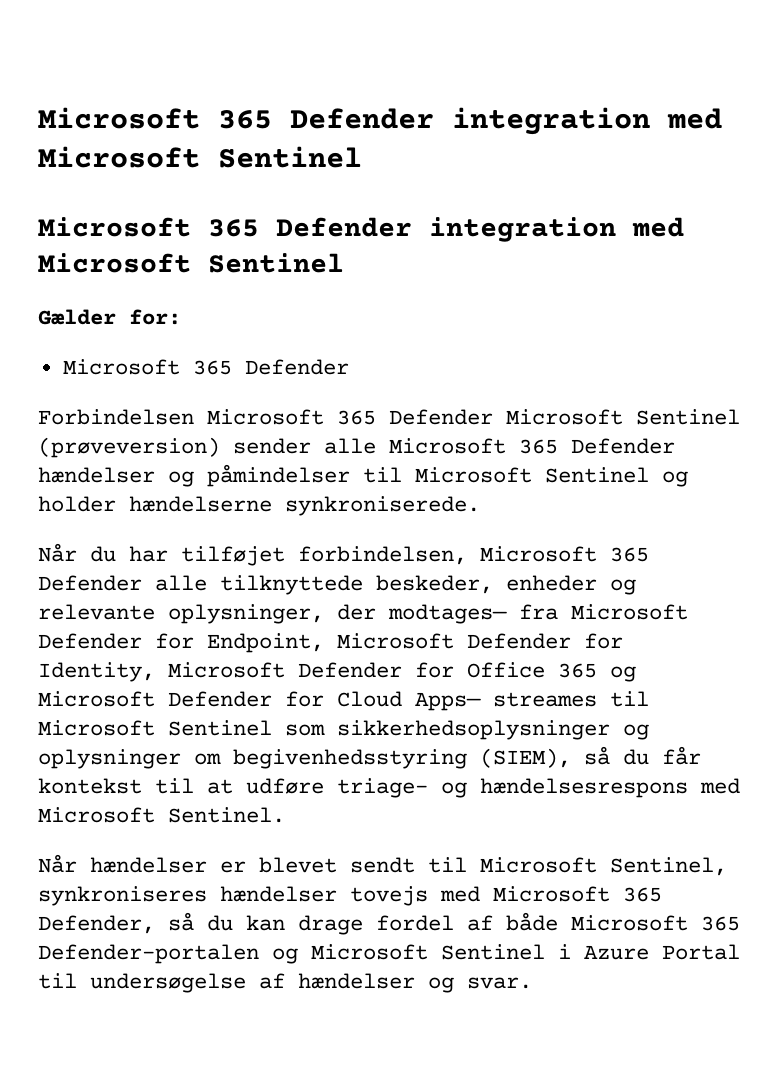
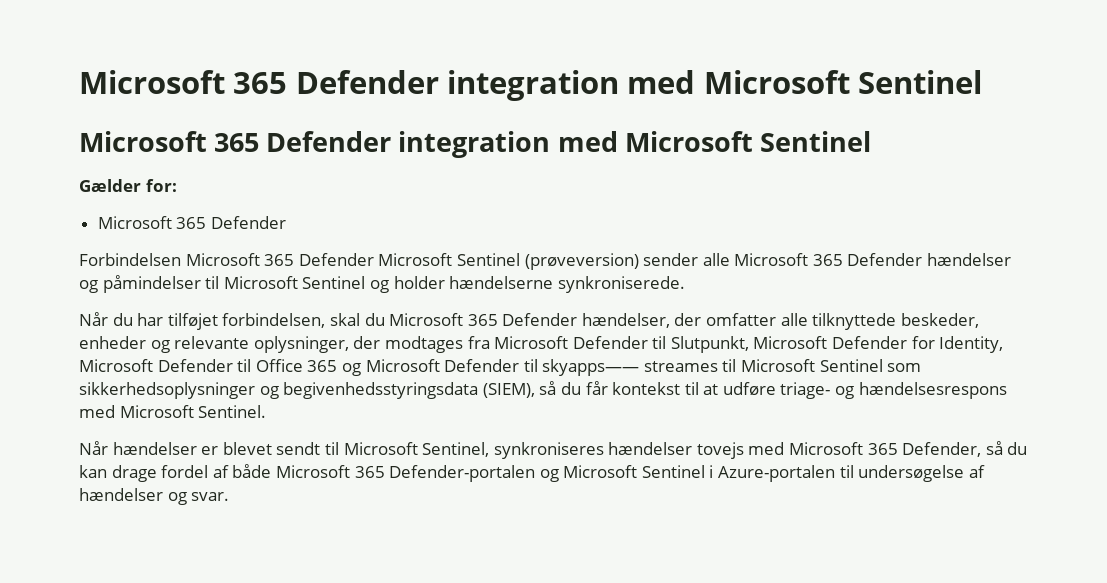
- Når du har tilføjet forbindelsen, Microsoft 365 Defender alle tilknyttede beskeder, enheder og relevante oplysninger, der modtages— fra Microsoft Defender for Endpoint, Microsoft Defender for Identity, Microsoft Defender for Office 365 og Microsoft Defender for Cloud Apps— streames til Microsoft Sentinel som sikkerhedsoplysninger og oplysninger om begivenhedsstyring (SIEM), så du får kontekst til at udføre triage- og hændelsesrespons med Microsoft Sentinel.
+ Når du har tilføjet forbindelsen, skal du Microsoft 365 Defender hændelser, der omfatter alle tilknyttede beskeder, enheder og relevante oplysninger, der modtages fra Microsoft Defender til Slutpunkt, Microsoft Defender for Identity, Microsoft Defender til Office 365 og Microsoft Defender til skyapps—— streames til Microsoft Sentinel som sikkerhedsoplysninger og begivenhedsstyringsdata (SIEM), så du får kontekst til at udføre triage- og hændelsesrespons med Microsoft Sentinel.
- Når hændelser er blevet sendt til Microsoft Sentinel, synkroniseres hændelser tovejs med Microsoft 365 Defender, så du kan drage fordel af både Microsoft 365 Defender-portalen og Microsoft Sentinel i Azure Portal til undersøgelse af hændelser og svar.
+ Når hændelser er blevet sendt til Microsoft Sentinel, synkroniseres hændelser tovejs med Microsoft 365 Defender, så du kan drage fordel af både Microsoft 365 Defender-portalen og Microsoft Sentinel i Azure-portalen til undersøgelse af hændelser og svar.

